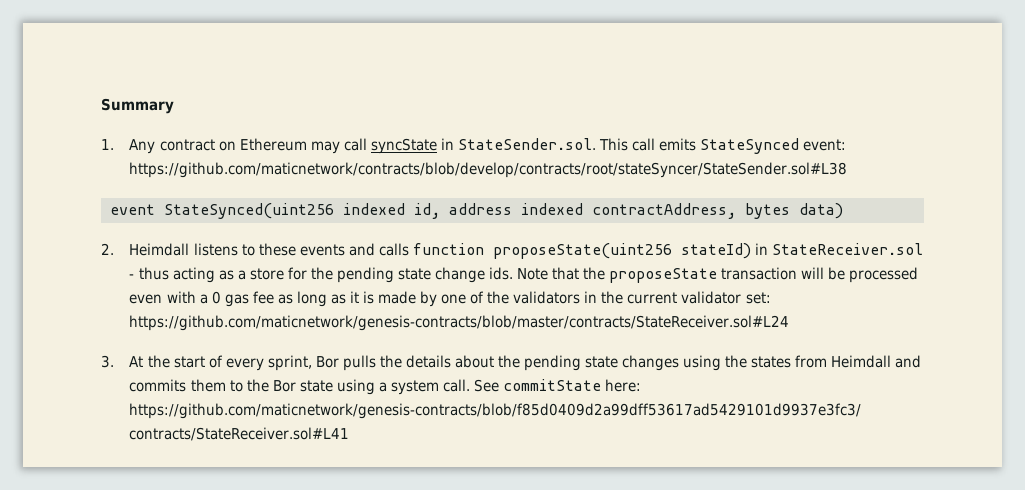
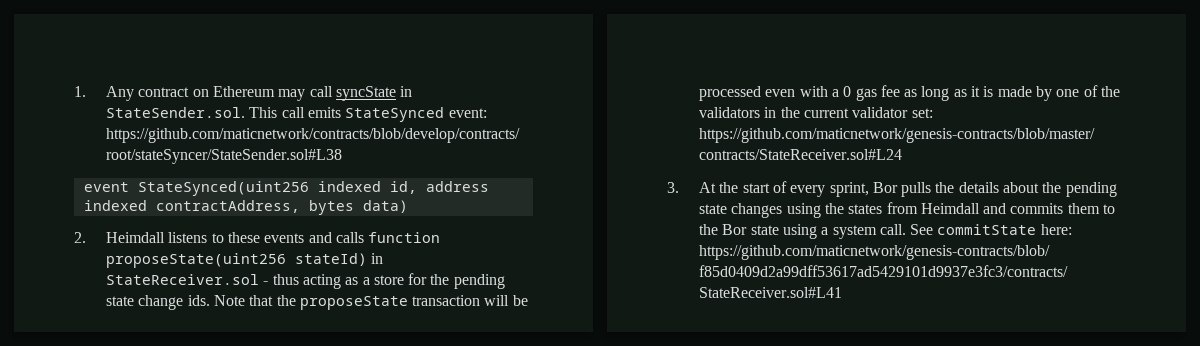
- Summary

